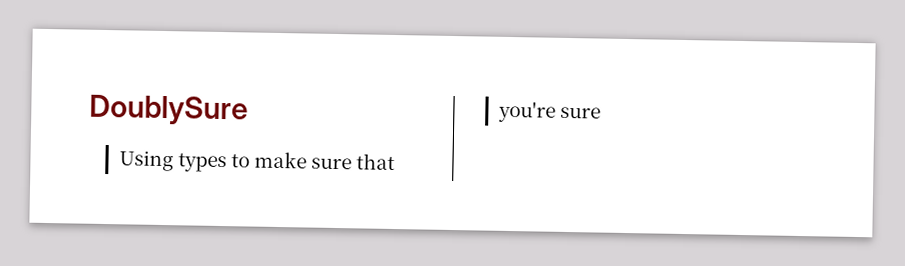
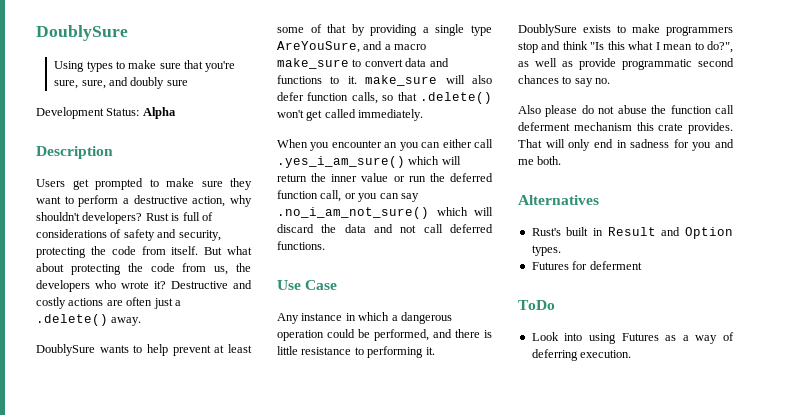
- Using types to make sure that you're sure
+ Using types to make sure that you're sure, sure, and doubly sure
+ Development Status: Alpha
+ Description
+ Users get prompted to make sure they want to perform a destructive action, why shouldn't developers? Rust is full of considerations of safety and security, protecting the code from itself. But what about protecting the code from us, the developers who wrote it? Destructive and costly actions are often just a .delete() away.
+ DoublySure wants to help prevent at least some of that by providing a single type AreYouSure, and a macro make_sure to convert data and functions to it. make_sure will also defer function calls, so that .delete() won't get called immediately.
+ When you encounter an you can either call .yes_i_am_sure() which will return the inner value or run the deferred function call, or you can say .no_i_am_not_sure() which will discard the data and not call deferred functions.
+ Use Case
+ Any instance in which a dangerous operation could be performed, and there is little resistance to performing it. DoublySure exists to make programmers stop and think "Is this what I mean to do?", as well as provide programmatic second chances to say no.
+ Also please do not abuse the function call deferment mechanism this crate provides. That will only end in sadness for you and me both.
+ Alternatives
+ Rust's built in Result and Option types.
+ Futures for deferment
+ ToDo
+ Look into using Futures as a way of deferring execution.

